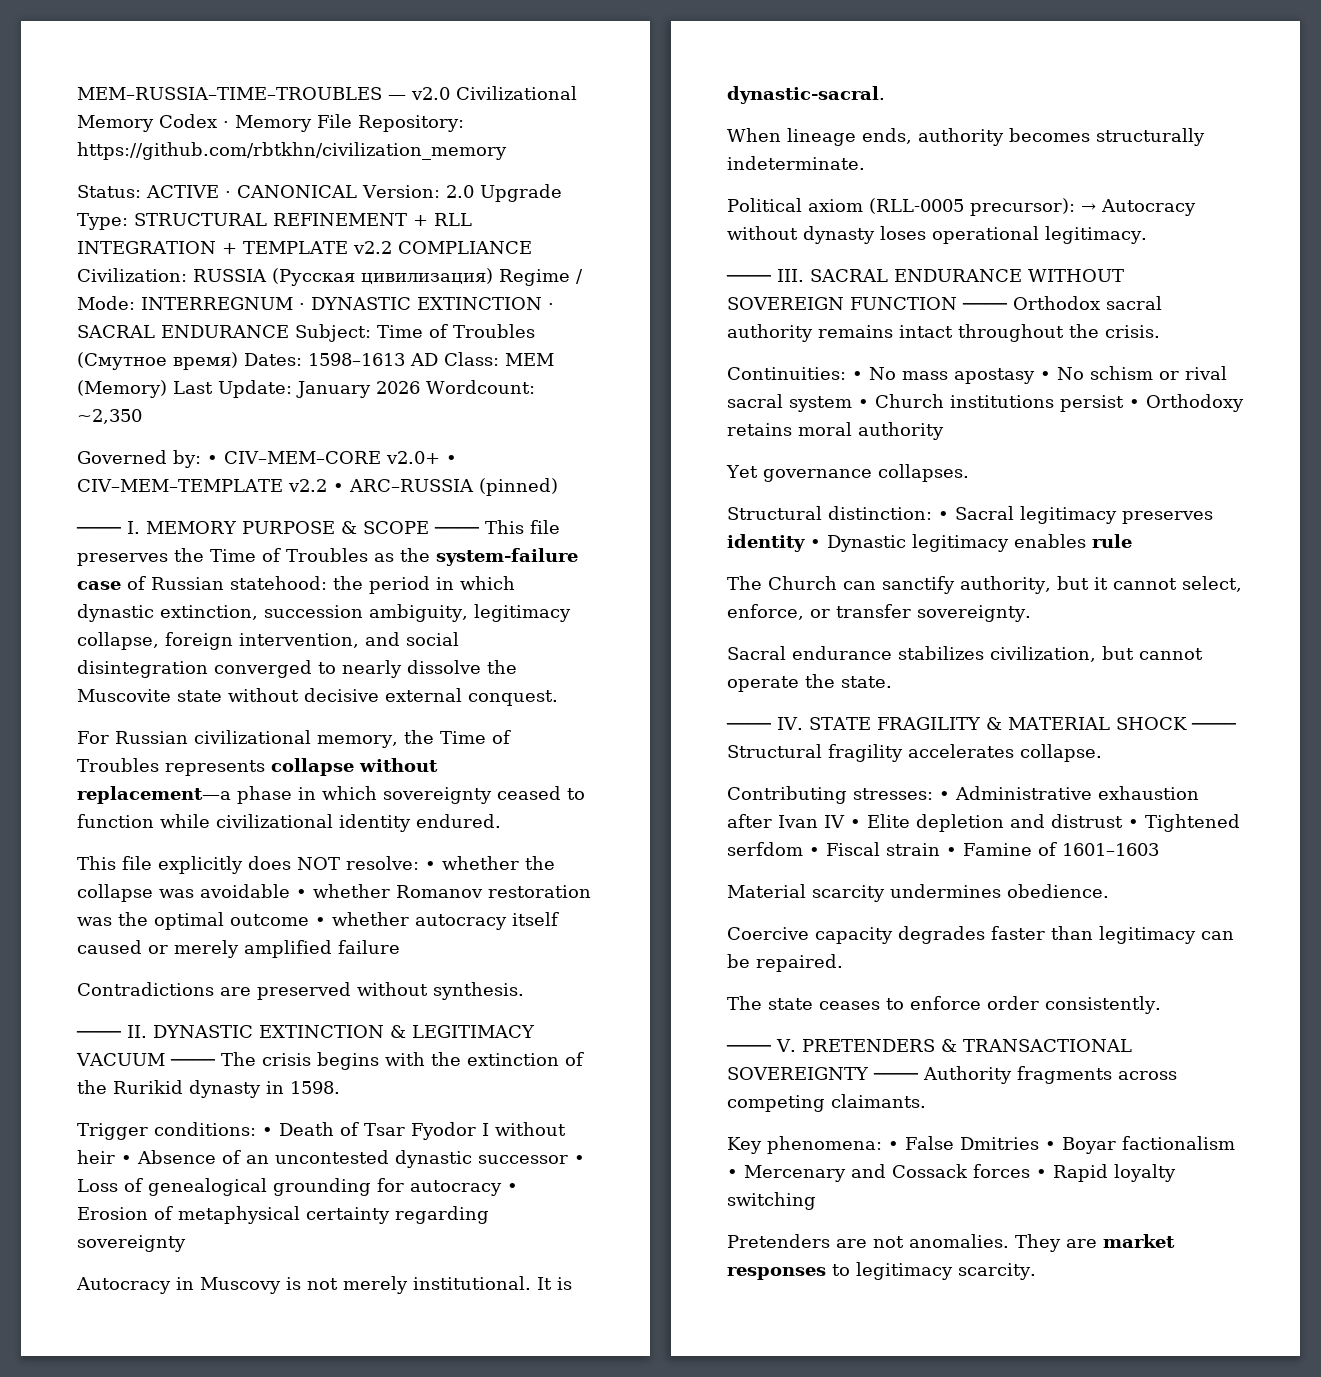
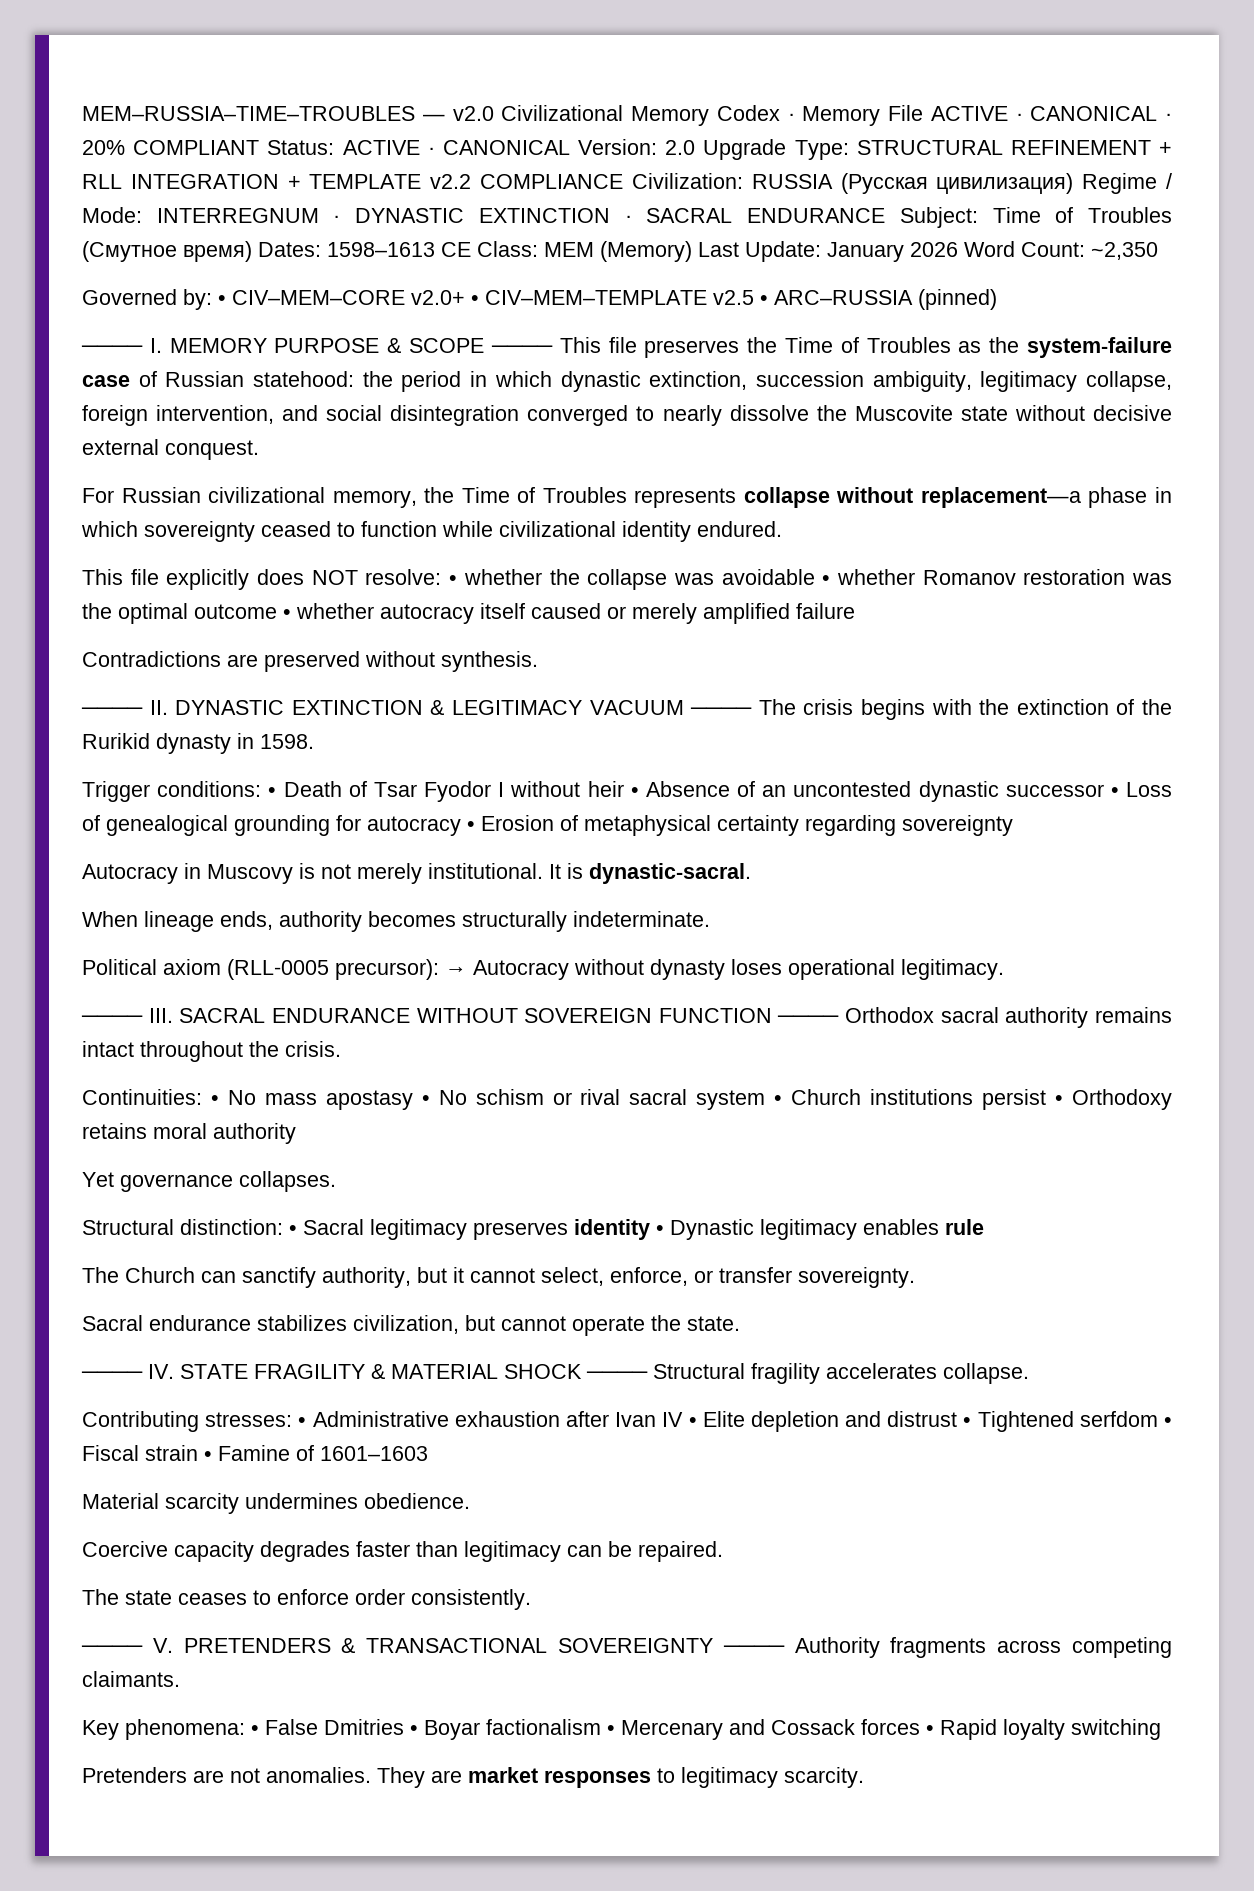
- MEM–RUSSIA–TIME–TROUBLES — v2.0 Civilizational Memory Codex · Memory File Repository: https://github.com/rbtkhn/civilization_memory
- Status: ACTIVE · CANONICAL Version: 2.0 Upgrade Type: STRUCTURAL REFINEMENT + RLL INTEGRATION + TEMPLATE v2.2 COMPLIANCE Civilization: RUSSIA (Русская цивилизация) Regime / Mode: INTERREGNUM · DYNASTIC EXTINCTION · SACRAL ENDURANCE Subject: Time of Troubles (Смутное время) Dates: 1598–1613 AD Class: MEM (Memory) Last Update: January 2026 Wordcount: ~2,350
+ MEM–RUSSIA–TIME–TROUBLES — v2.0 Civilizational Memory Codex · Memory File ACTIVE · CANONICAL · 20% COMPLIANT Status: ACTIVE · CANONICAL Version: 2.0 Upgrade Type: STRUCTURAL REFINEMENT + RLL INTEGRATION + TEMPLATE v2.2 COMPLIANCE Civilization: RUSSIA (Русская цивилизация) Regime / Mode: INTERREGNUM · DYNASTIC EXTINCTION · SACRAL ENDURANCE Subject: Time of Troubles (Смутное время) Dates: 1598–1613 CE Class: MEM (Memory) Last Update: January 2026 Word Count: ~2,350
- Governed by: • CIV–MEM–CORE v2.0+ • CIV–MEM–TEMPLATE v2.2 • ARC–RUSSIA (pinned)
+ Governed by: • CIV–MEM–CORE v2.0+ • CIV–MEM–TEMPLATE v2.5 • ARC–RUSSIA (pinned)

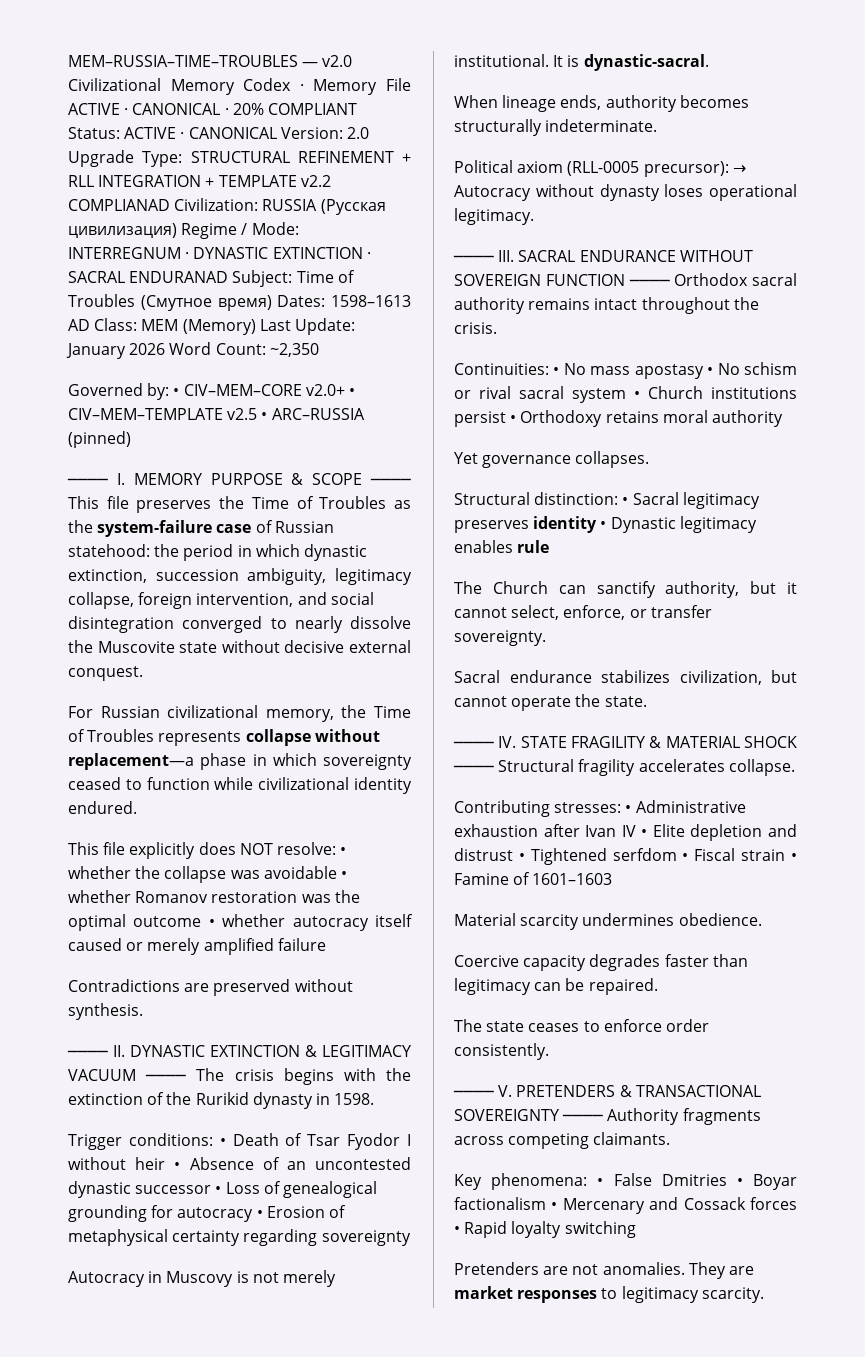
- STRUCTURAL REFINEMENT + RLL INTEGRATION + TEMPLATE v2.2 COMPLIANCE Civilization:
+ STRUCTURAL REFINEMENT + RLL INTEGRATION + TEMPLATE v2.2 COMPLIANAD Civilization:
- INTERREGNUM · DYNASTIC EXTINCTION · SACRAL ENDURANCE Subject:
+ INTERREGNUM · DYNASTIC EXTINCTION · SACRAL ENDURANAD Subject:
- 1598–1613 CE Class:
+ 1598–1613 AD Class:

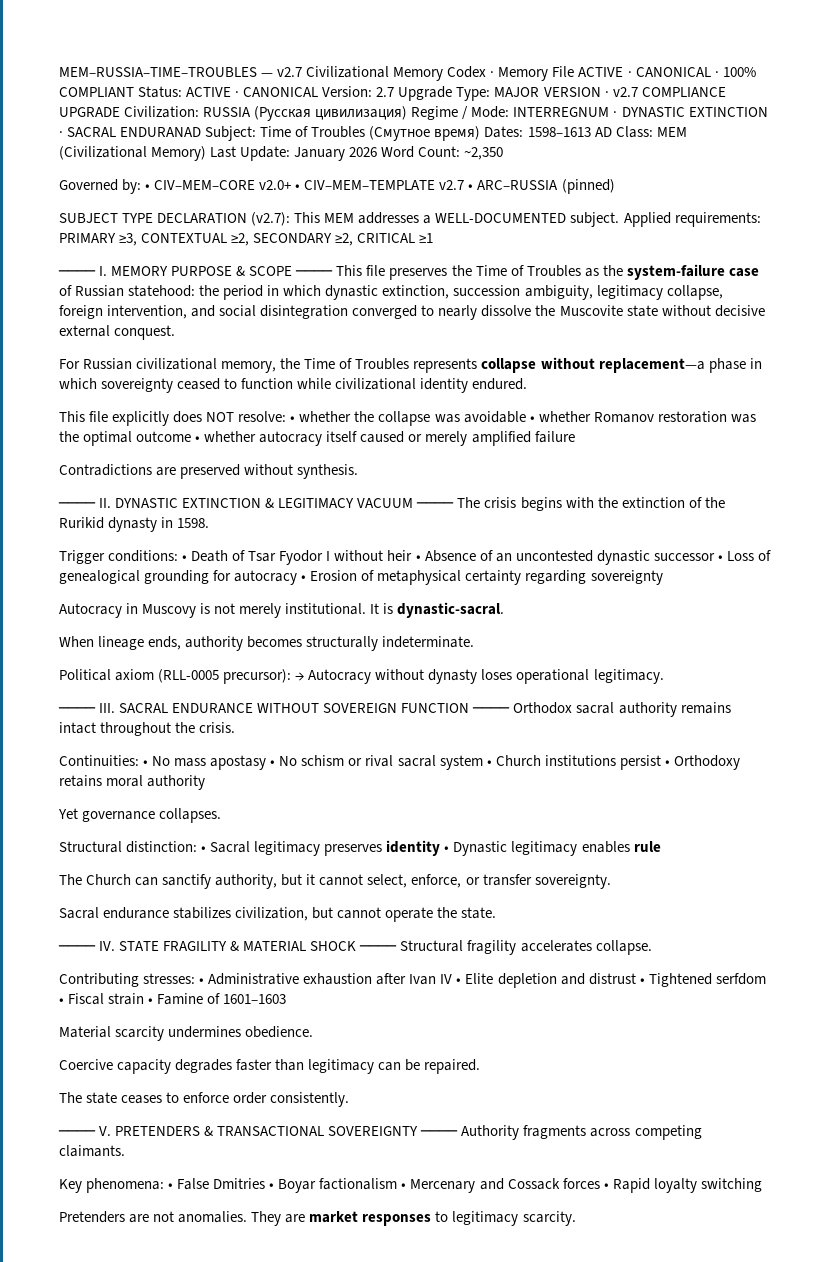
- MEM–RUSSIA–TIME–TROUBLES — v2.0 Civilizational Memory Codex · Memory File ACTIVE · CANONICAL · 20% COMPLIANT Status: ACTIVE · CANONICAL Version: 2.0 Upgrade Type: STRUCTURAL REFINEMENT + RLL INTEGRATION + TEMPLATE v2.2 COMPLIANAD Civilization: RUSSIA (Русская цивилизация) Regime / Mode: INTERREGNUM · DYNASTIC EXTINCTION · SACRAL ENDURANAD Subject: Time of Troubles (Смутное время) Dates: 1598–1613 AD Class: MEM (Memory) Last Update: January 2026 Word Count: ~2,350
+ MEM–RUSSIA–TIME–TROUBLES — v2.7 Civilizational Memory Codex · Memory File ACTIVE · CANONICAL · 100% COMPLIANT Status: ACTIVE · CANONICAL Version: 2.7 Upgrade Type: MAJOR VERSION · v2.7 COMPLIANCE UPGRADE Civilization: RUSSIA (Русская цивилизация) Regime / Mode: INTERREGNUM · DYNASTIC EXTINCTION · SACRAL ENDURANAD Subject: Time of Troubles (Смутное время) Dates: 1598–1613 AD Class: MEM (Civilizational Memory) Last Update: January 2026 Word Count: ~2,350
- Governed by: • CIV–MEM–CORE v2.0+ • CIV–MEM–TEMPLATE v2.5 • ARC–RUSSIA (pinned)
+ Governed by: • CIV–MEM–CORE v2.0+ • CIV–MEM–TEMPLATE v2.7 • ARC–RUSSIA (pinned)
+ SUBJECT TYPE DECLARATION (v2.7): This MEM addresses a WELL-DOCUMENTED subject. Applied requirements: PRIMARY ≥3, CONTEXTUAL ≥2, SECONDARY ≥2, CRITICAL ≥1

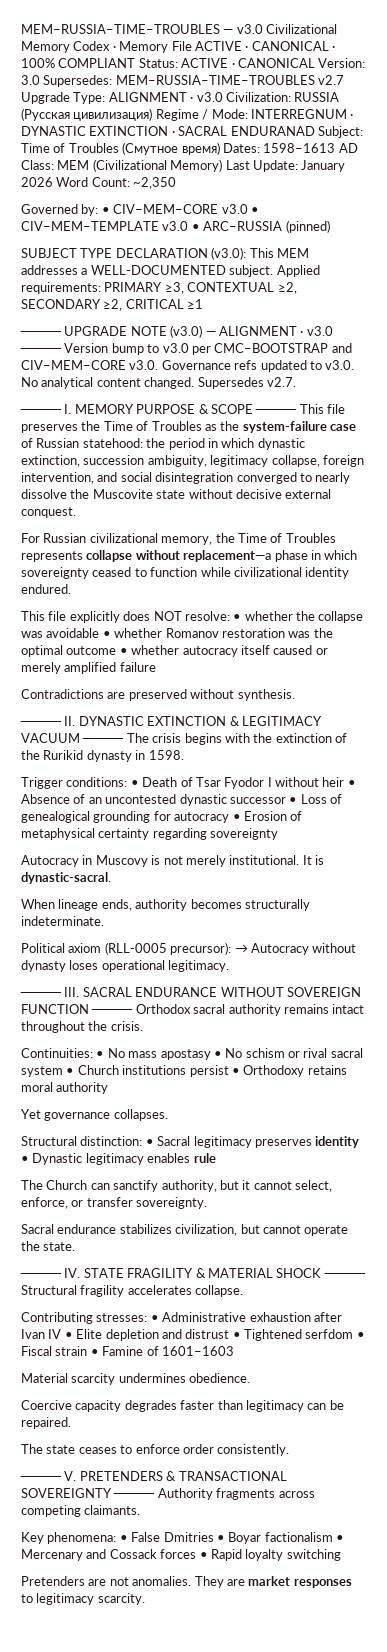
- MEM–RUSSIA–TIME–TROUBLES — v2.7 Civilizational Memory Codex · Memory File ACTIVE · CANONICAL · 100% COMPLIANT Status: ACTIVE · CANONICAL Version: 2.7 Upgrade Type: MAJOR VERSION · v2.7 COMPLIANCE UPGRADE Civilization: RUSSIA (Русская цивилизация) Regime / Mode: INTERREGNUM · DYNASTIC EXTINCTION · SACRAL ENDURANAD Subject: Time of Troubles (Смутное время) Dates: 1598–1613 AD Class: MEM (Civilizational Memory) Last Update: January 2026 Word Count: ~2,350
+ MEM–RUSSIA–TIME–TROUBLES — v3.0 Civilizational Memory Codex · Memory File ACTIVE · CANONICAL · 100% COMPLIANT Status: ACTIVE · CANONICAL Version: 3.0 Supersedes: MEM–RUSSIA–TIME–TROUBLES v2.7 Upgrade Type: ALIGNMENT · v3.0 Civilization: RUSSIA (Русская цивилизация) Regime / Mode: INTERREGNUM · DYNASTIC EXTINCTION · SACRAL ENDURANAD Subject: Time of Troubles (Смутное время) Dates: 1598–1613 AD Class: MEM (Civilizational Memory) Last Update: January 2026 Word Count: ~2,350
- Governed by: • CIV–MEM–CORE v2.0+ • CIV–MEM–TEMPLATE v2.7 • ARC–RUSSIA (pinned)
+ Governed by: • CIV–MEM–CORE v3.0 • CIV–MEM–TEMPLATE v3.0 • ARC–RUSSIA (pinned)
- SUBJECT TYPE DECLARATION (v2.7): This MEM addresses a WELL-DOCUMENTED subject.
+ SUBJECT TYPE DECLARATION (v3.0): This MEM addresses a WELL-DOCUMENTED subject.
+ ──── UPGRADE NOTE (v3.0) — ALIGNMENT · v3.0 ──── Version bump to v3.0 per CMC–BOOTSTRAP and CIV–MEM–CORE v3.0. Governance refs updated to v3.0. No analytical content changed. Supersedes v2.7.

